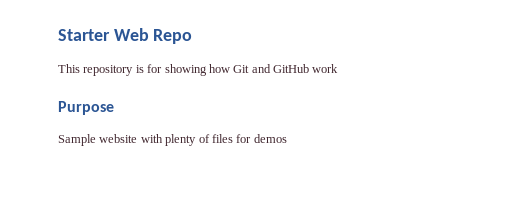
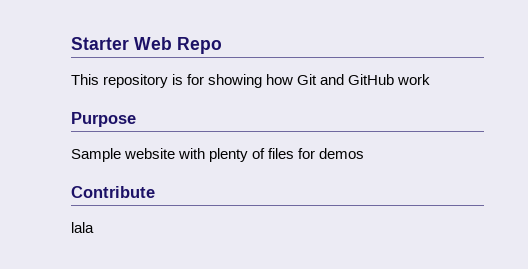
+ Contribute
+ lala

